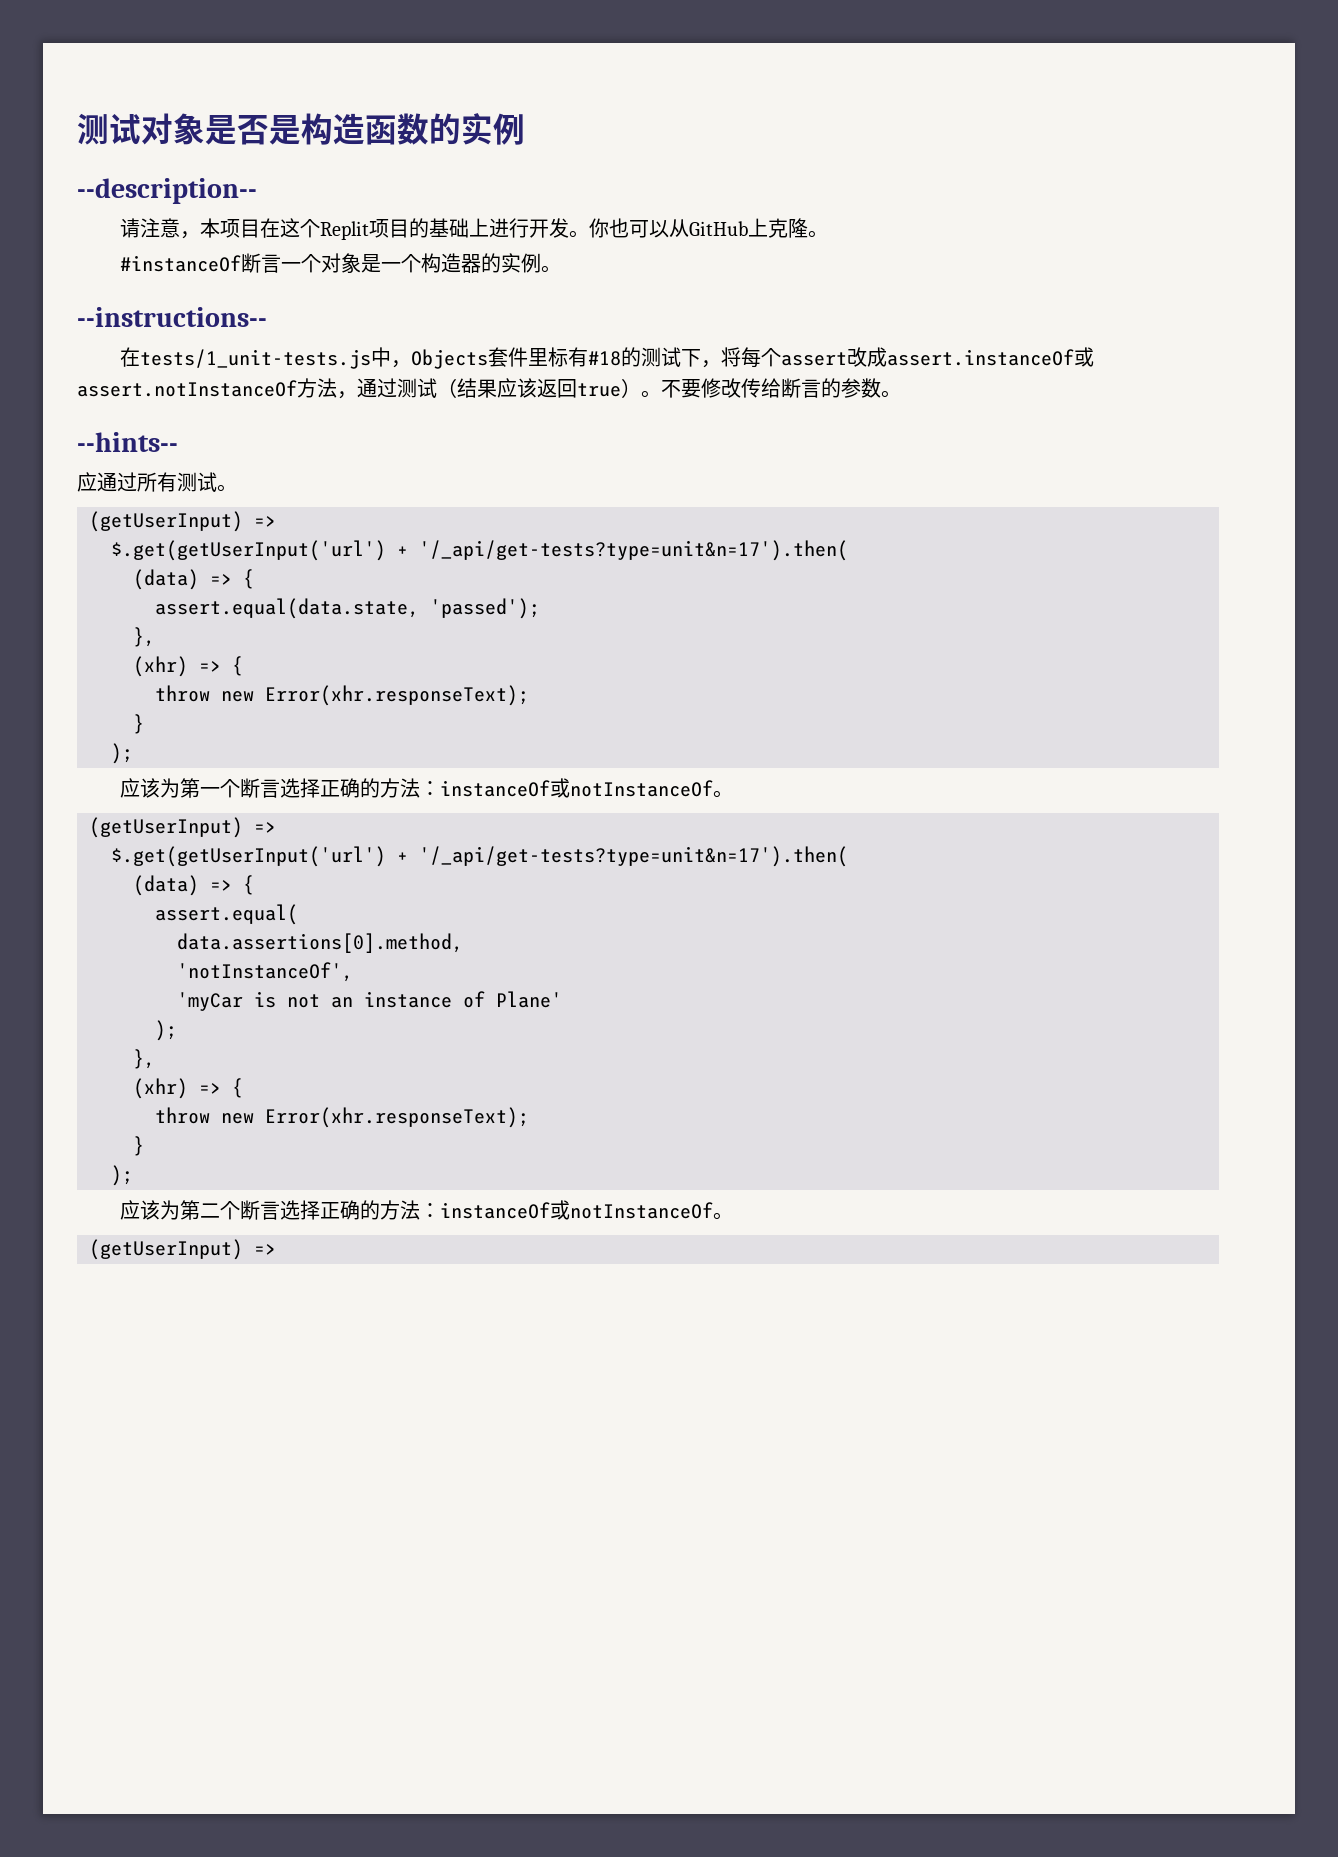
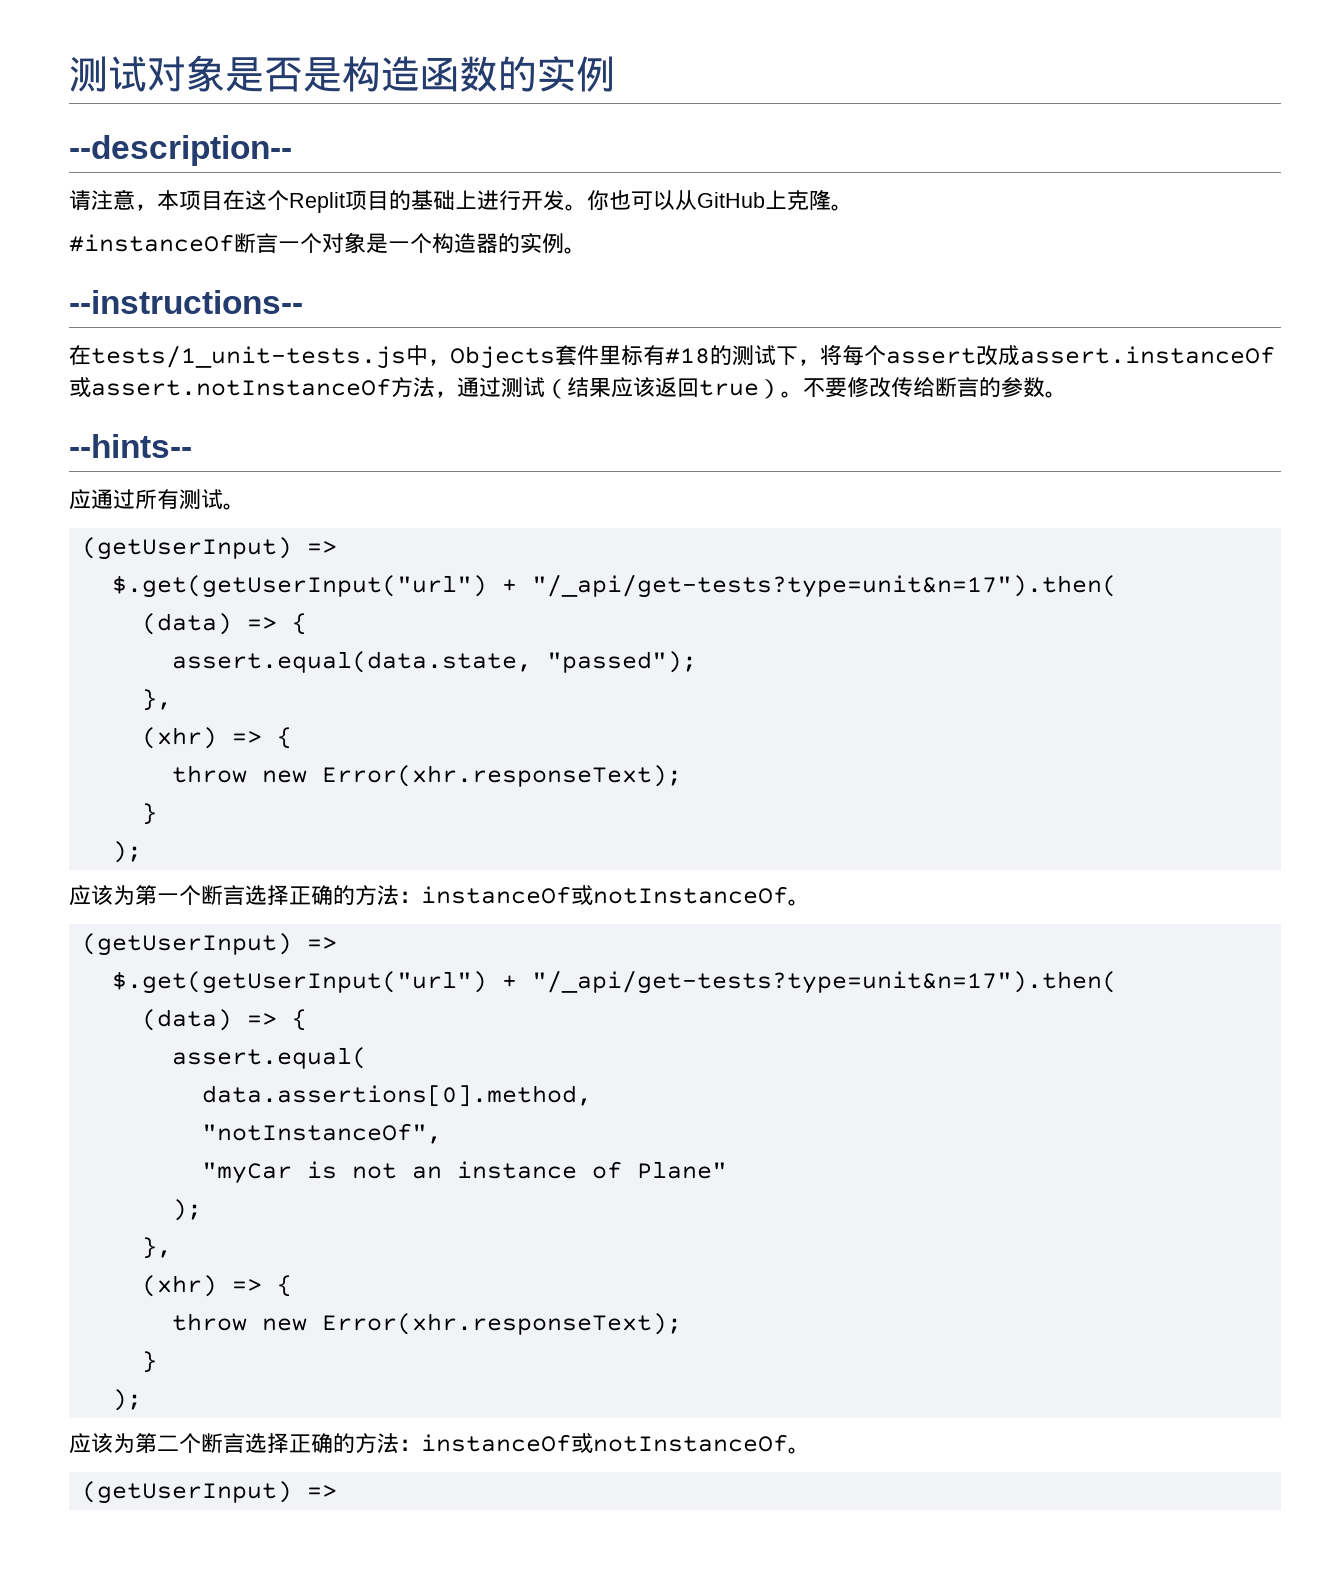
  应通过所有测试。
  (getUserInput) =>
- $.get(getUserInput('url') + '/_api/get-tests?type=unit&n=17').then(
+ $.get(getUserInput("url") + "/_api/get-tests?type=unit&n=17").then(
- assert.equal(data.state, 'passed');
+ assert.equal(data.state, "passed");
  应该为第一个断言选择正确的方法：instanceOf或notInstanceOf。
  (getUserInput) =>
- $.get(getUserInput('url') + '/_api/get-tests?type=unit&n=17').then(
+ $.get(getUserInput("url") + "/_api/get-tests?type=unit&n=17").then(
- 'notInstanceOf',
- 'myCar is not an instance of Plane'
+ "notInstanceOf",
+ "myCar is not an instance of Plane"

